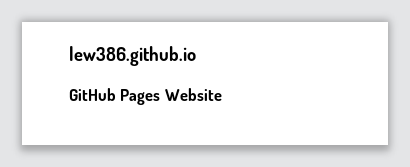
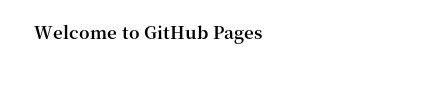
- lew386.github.io
- GitHub Pages Website
+ Welcome to GitHub Pages

